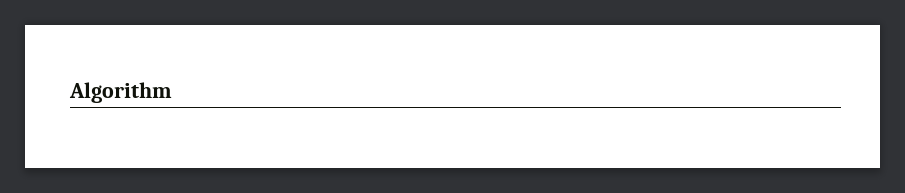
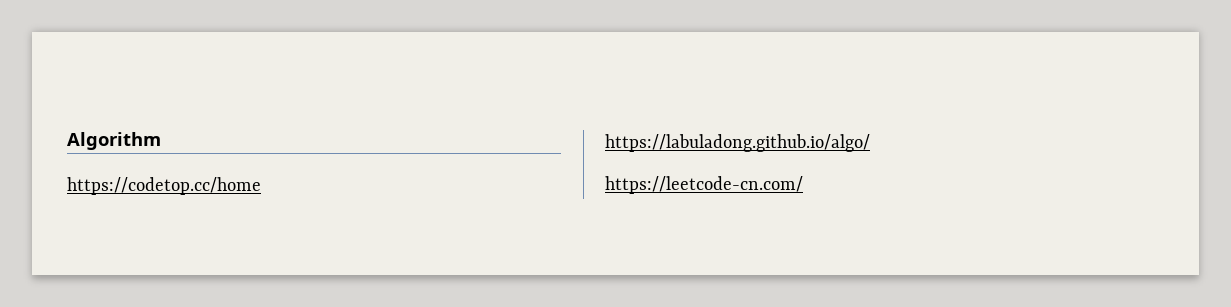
+ https://codetop.cc/home
+ https://labuladong.github.io/algo/
+ https://leetcode-cn.com/

